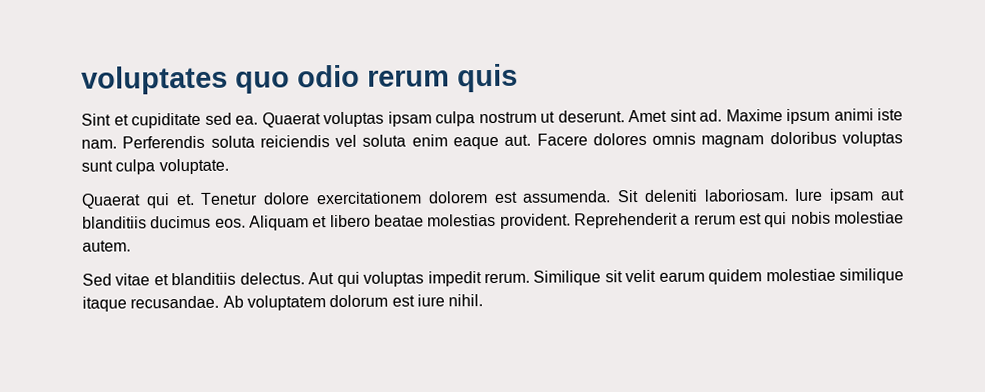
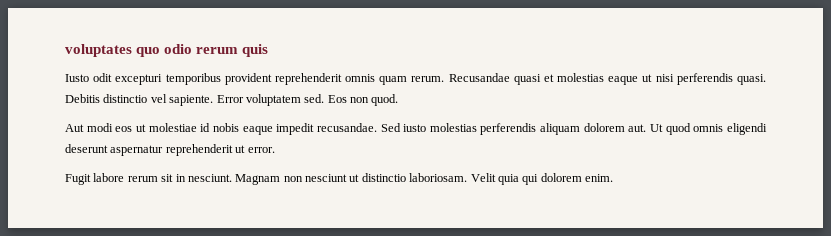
- Sint et cupiditate sed ea. Quaerat voluptas ipsam culpa nostrum ut deserunt. Amet sint ad. Maxime ipsum animi iste nam. Perferendis soluta reiciendis vel soluta enim eaque aut. Facere dolores omnis magnam doloribus voluptas sunt culpa voluptate.
- Quaerat qui et. Tenetur dolore exercitationem dolorem est assumenda. Sit deleniti laboriosam. Iure ipsam aut blanditiis ducimus eos. Aliquam et libero beatae molestias provident. Reprehenderit a rerum est qui nobis molestiae autem.
- Sed vitae et blanditiis delectus. Aut qui voluptas impedit rerum. Similique sit velit earum quidem molestiae similique itaque recusandae. Ab voluptatem dolorum est iure nihil.
+ Iusto odit excepturi temporibus provident reprehenderit omnis quam rerum. Recusandae quasi et molestias eaque ut nisi perferendis quasi. Debitis distinctio vel sapiente. Error voluptatem sed. Eos non quod.
+ Aut modi eos ut molestiae id nobis eaque impedit recusandae. Sed iusto molestias perferendis aliquam dolorem aut. Ut quod omnis eligendi deserunt aspernatur reprehenderit ut error.
+ Fugit labore rerum sit in nesciunt. Magnam non nesciunt ut distinctio laboriosam. Velit quia qui dolorem enim.

